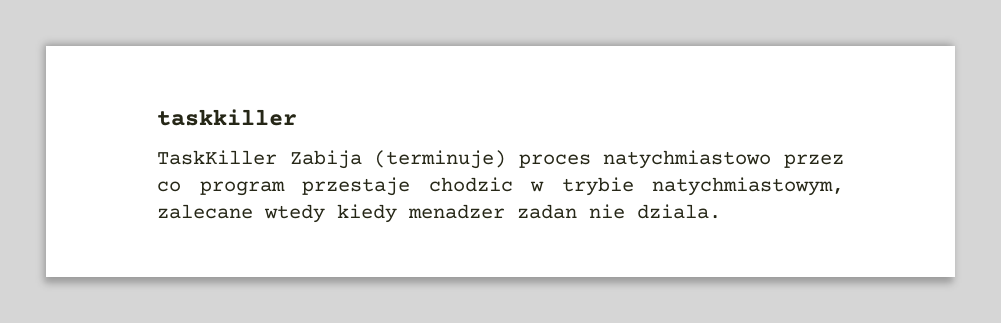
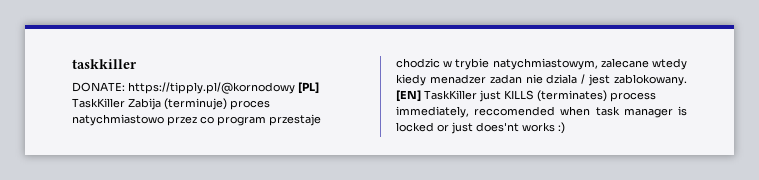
- TaskKiller Zabija (terminuje) proces natychmiastowo przez co program przestaje chodzic w trybie natychmiastowym, zalecane wtedy kiedy menadzer zadan nie dziala.
+ DONATE: https://tipply.pl/@kornodowy [PL] TaskKiller Zabija (terminuje) proces natychmiastowo przez co program przestaje chodzic w trybie natychmiastowym, zalecane wtedy kiedy menadzer zadan nie dziala / jest zablokowany. [EN] TaskKiller just KILLS (terminates) process immediately, reccomended when task manager is locked or just does'nt works :)

